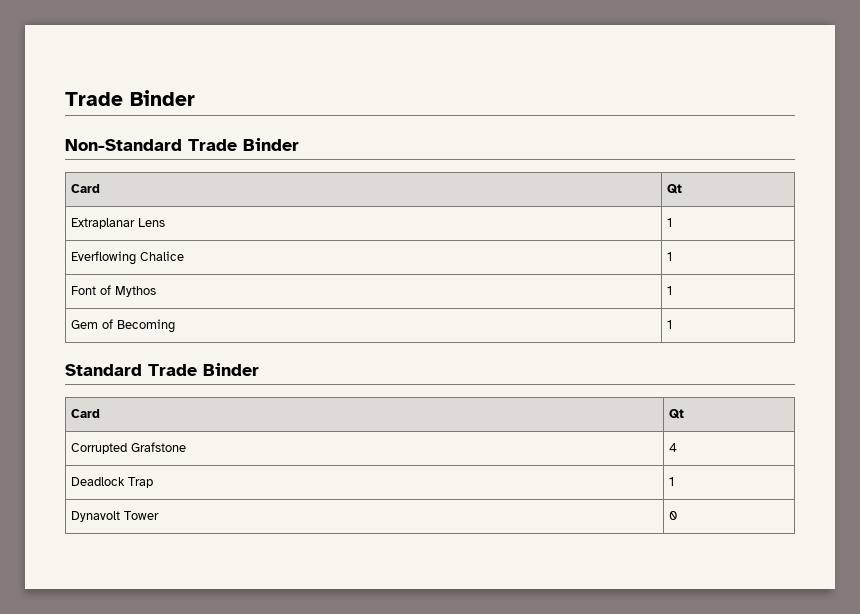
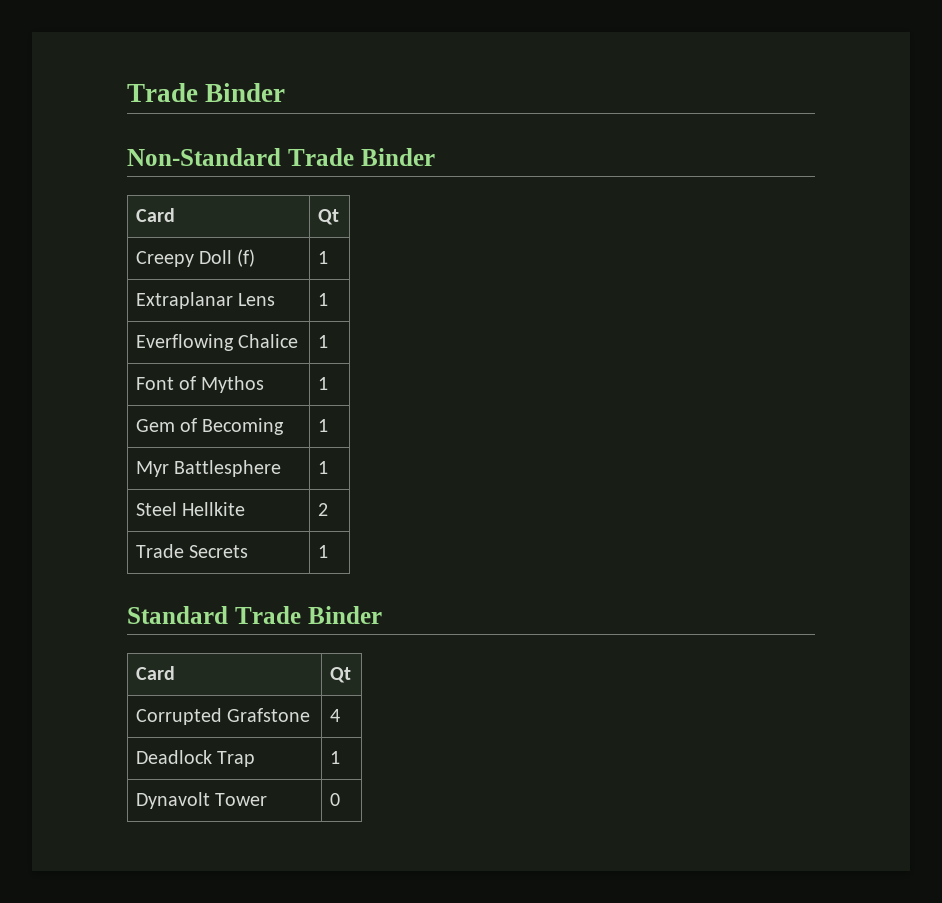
+ Creepy Doll (f) | 1
+ Myr Battlesphere | 1
+ Steel Hellkite | 2
+ Trade Secrets | 1

